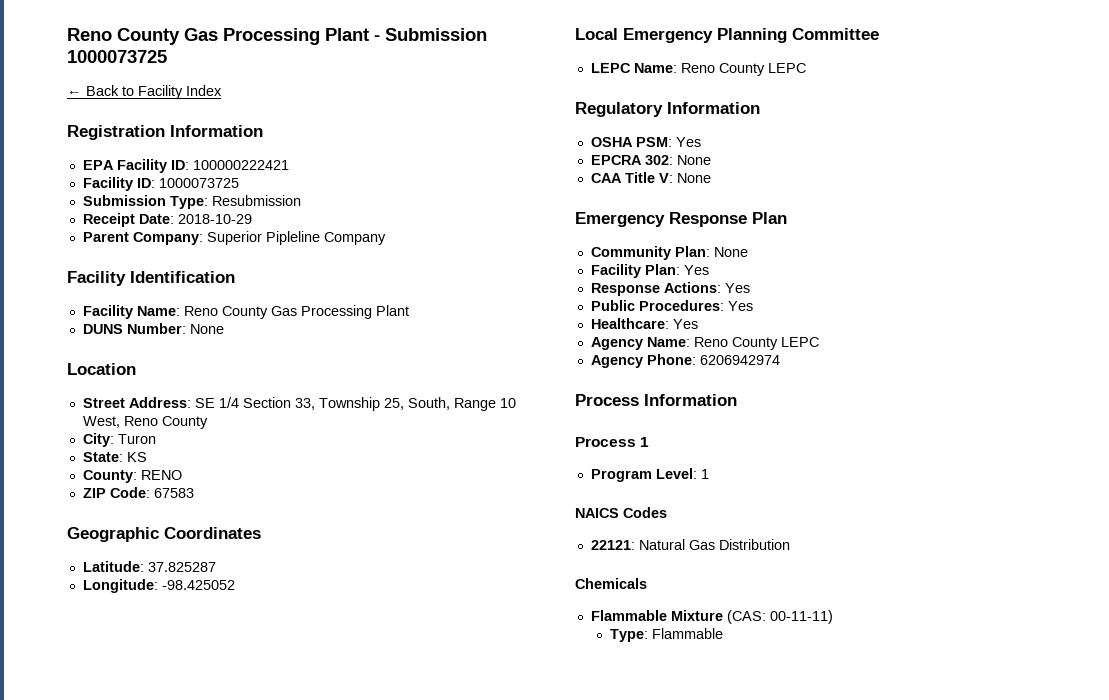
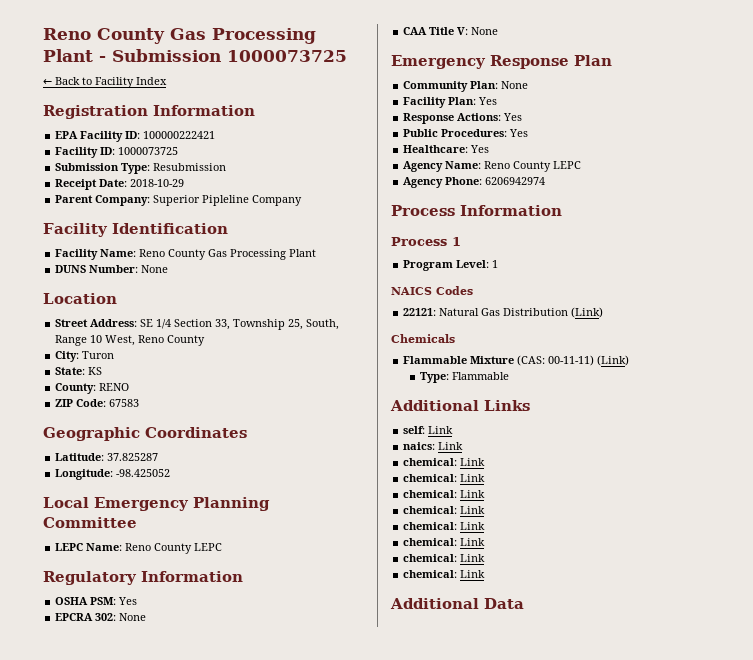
- 22121: Natural Gas Distribution
+ 22121: Natural Gas Distribution (Link)
- Flammable Mixture (CAS: 00-11-11)
+ Flammable Mixture (CAS: 00-11-11) (Link)
+ Additional Links
+ self: Link
+ naics: Link
+ chemical: Link
+ chemical: Link
+ chemical: Link
+ chemical: Link
+ chemical: Link
+ chemical: Link
+ chemical: Link
+ chemical: Link
+ Additional Data

